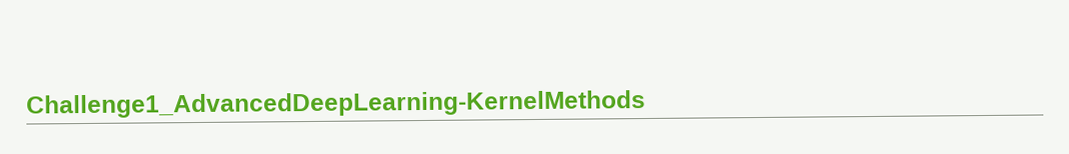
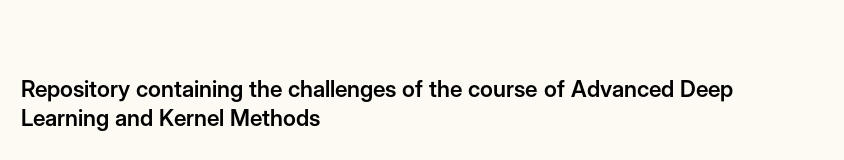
- Challenge1_AdvancedDeepLearning-KernelMethods
+ Repository containing the challenges of the course of Advanced Deep Learning and Kernel Methods

